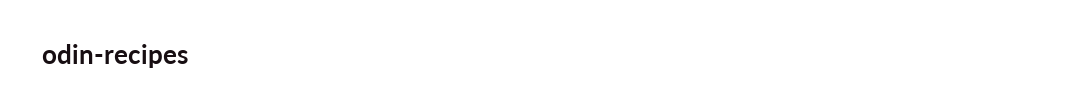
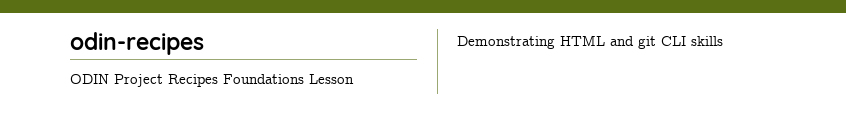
+ ODIN Project Recipes Foundations Lesson Demonstrating HTML and git CLI skills

